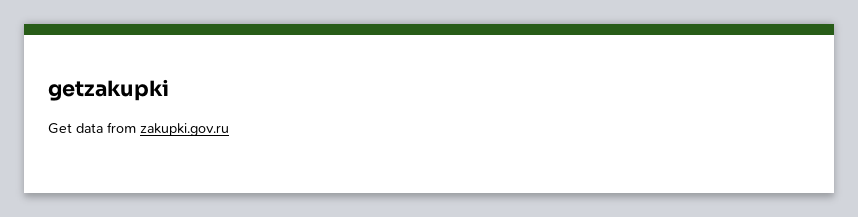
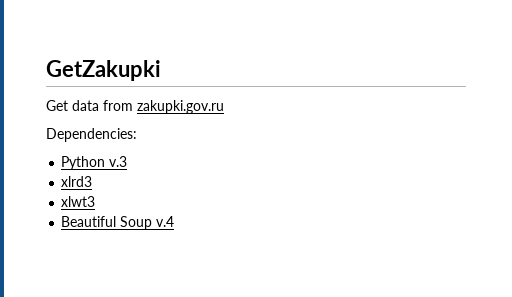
- getzakupki
+ GetZakupki
+ Dependencies:
+ Python v.3
+ xlrd3
+ xlwt3
+ Beautiful Soup v.4

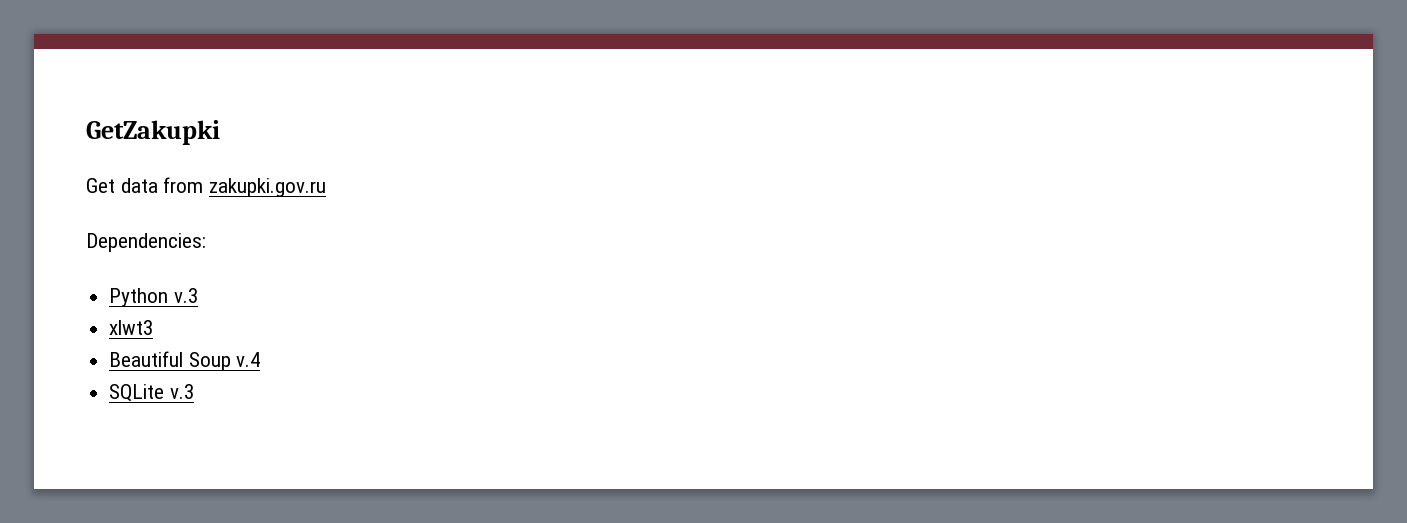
- xlrd3
+ SQLite v.3

